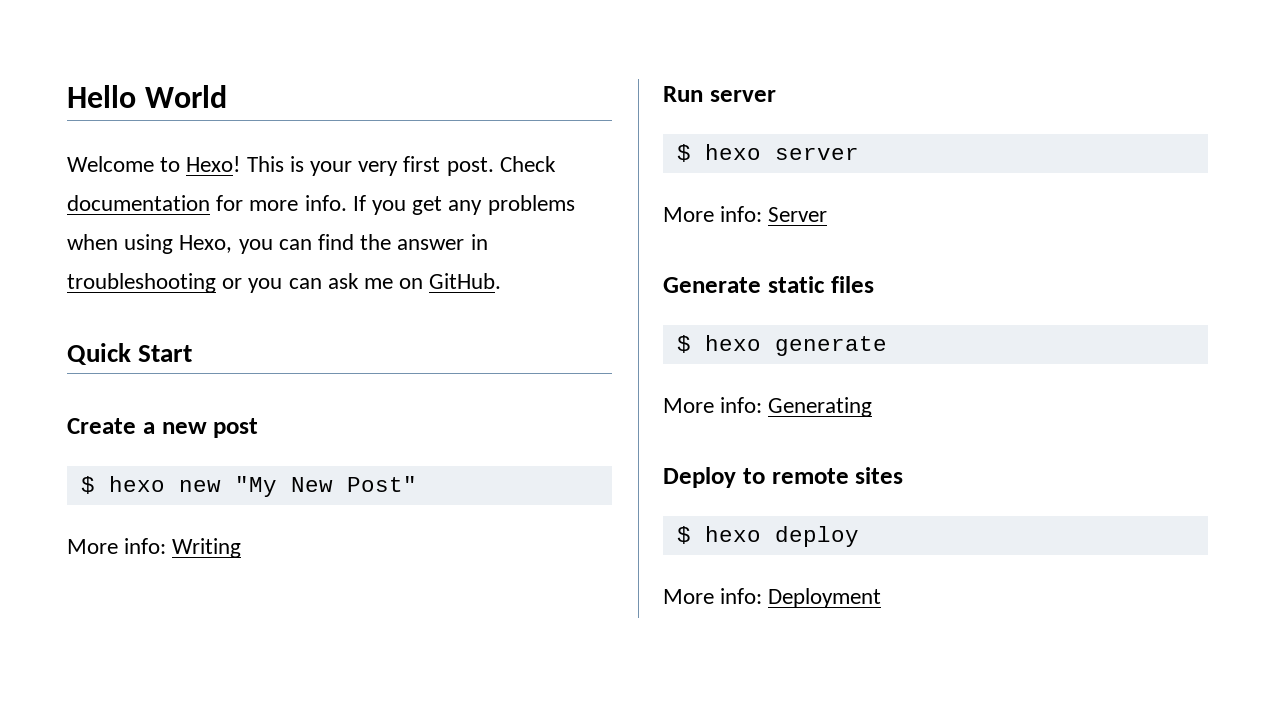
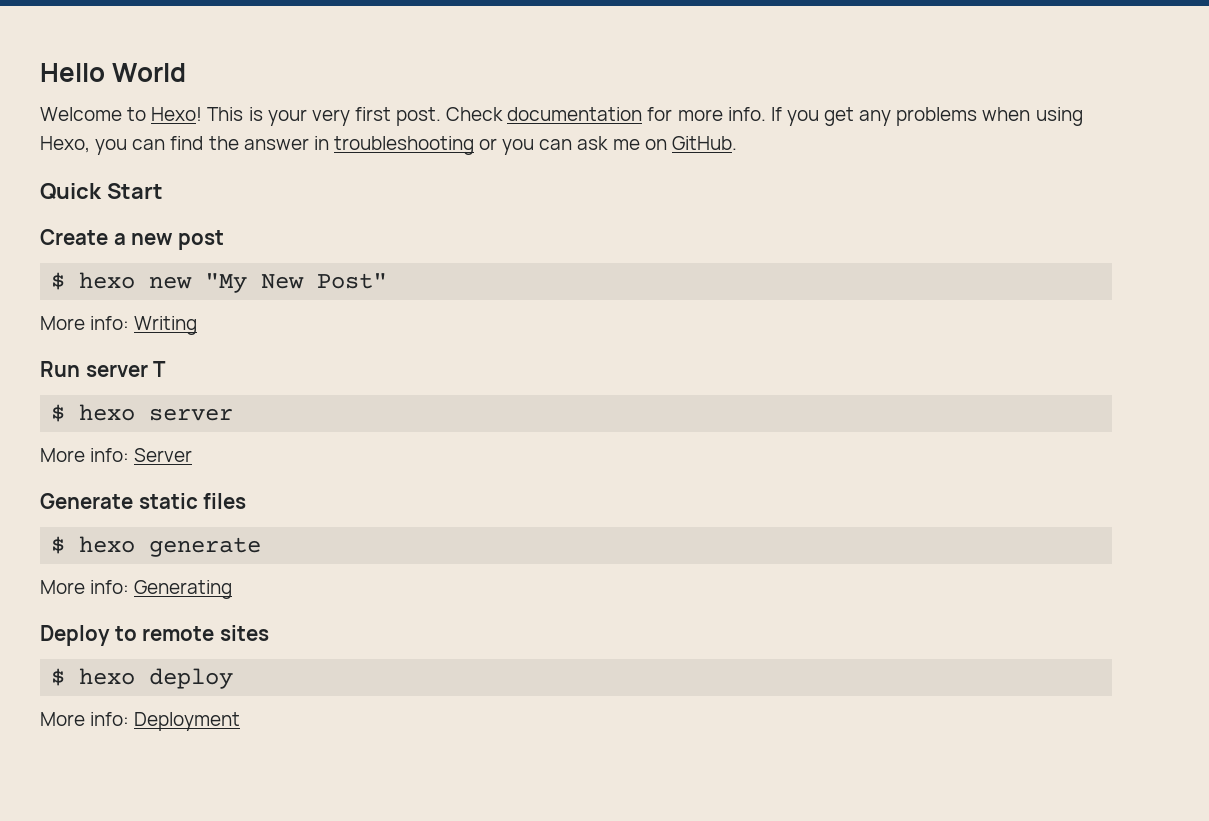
- Run server
+ Run server T

